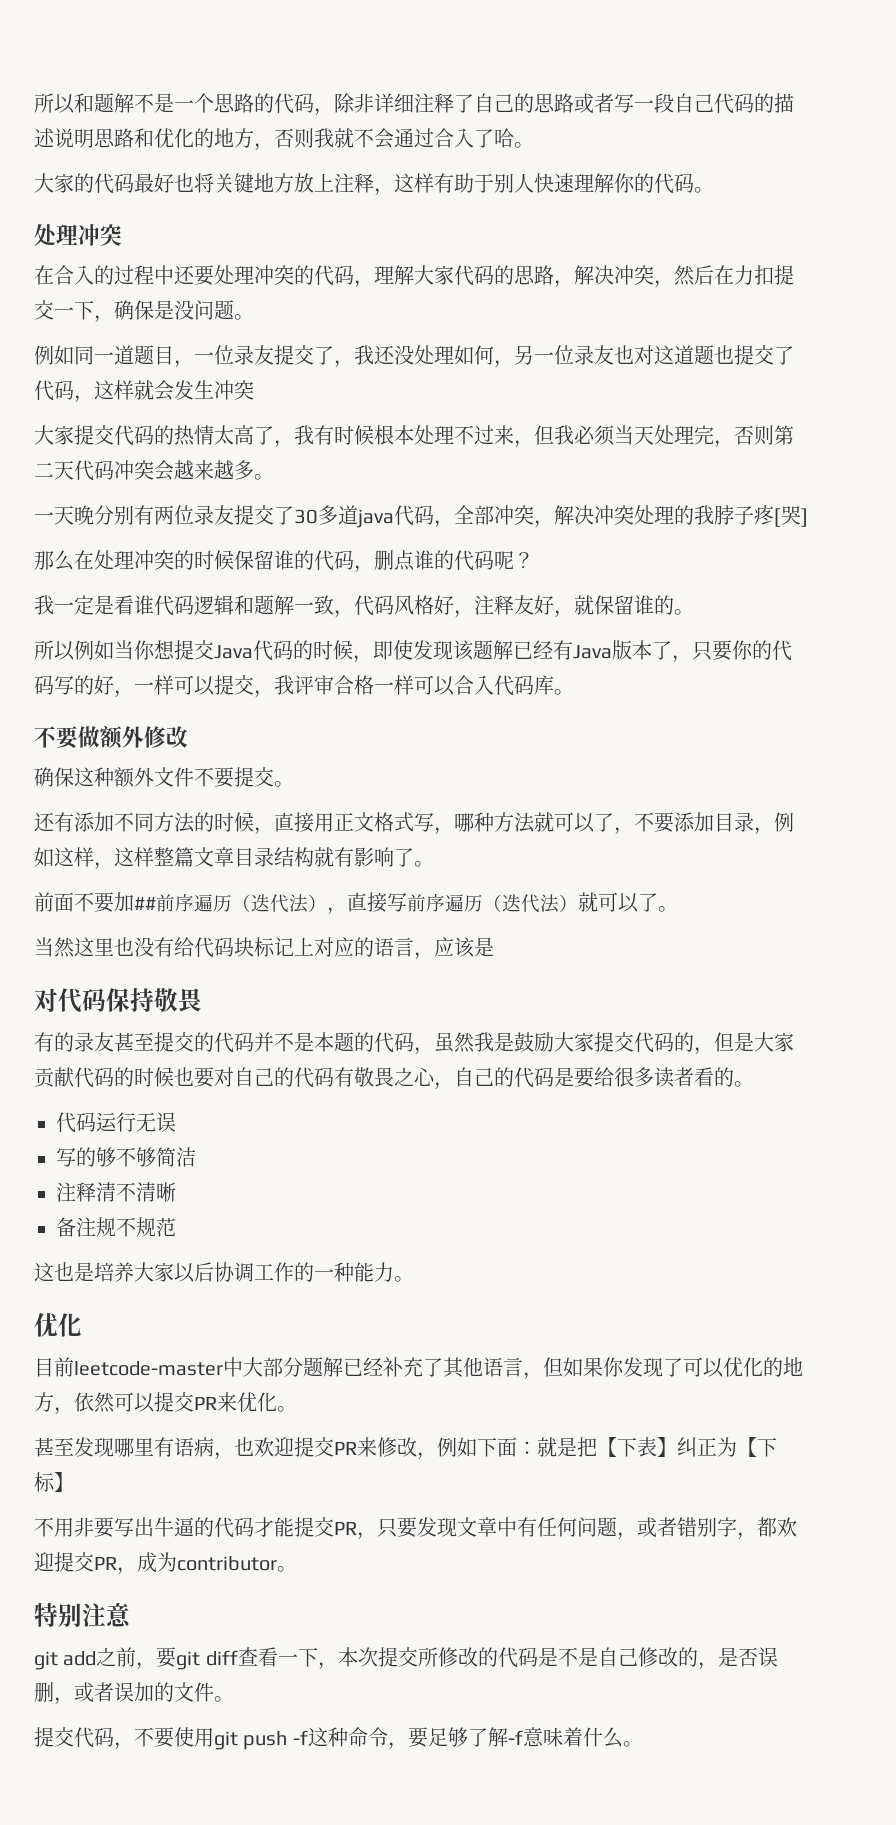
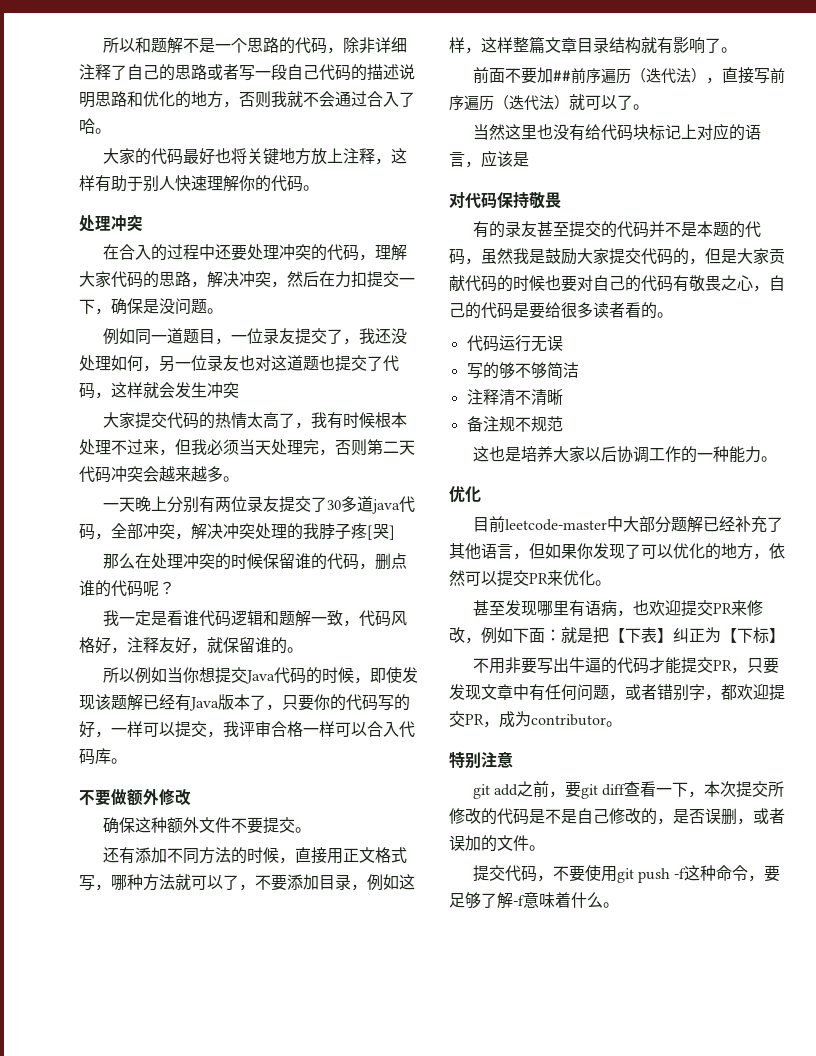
- 一天晚分别有两位录友提交了30多道java代码，全部冲突，解决冲突处理的我脖子疼[哭]
+ 一天晚上分别有两位录友提交了30多道java代码，全部冲突，解决冲突处理的我脖子疼[哭]

